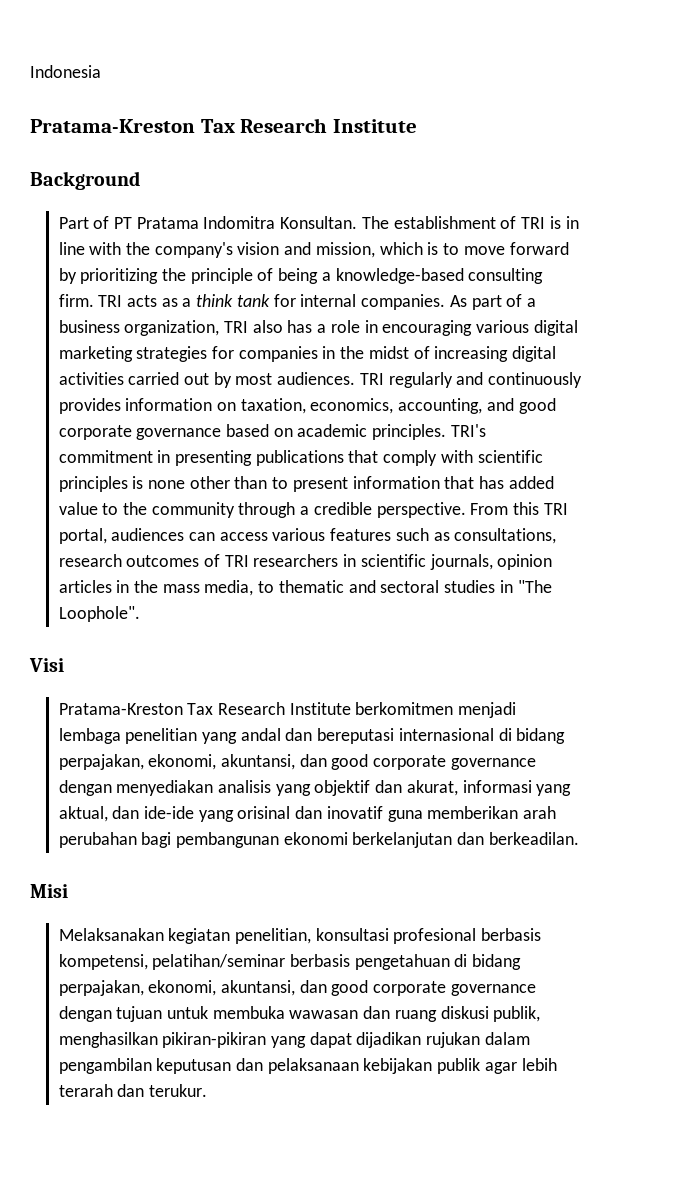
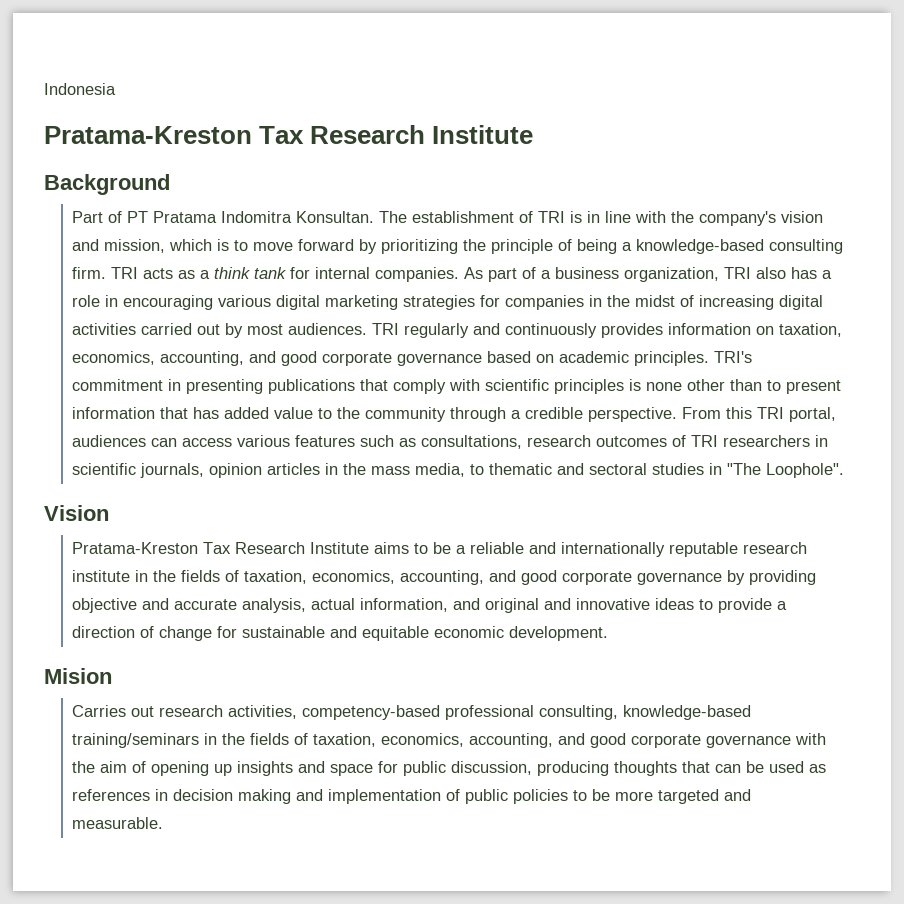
- Visi
- Pratama-Kreston Tax Research Institute berkomitmen menjadi lembaga penelitian yang andal dan bereputasi internasional di bidang perpajakan, ekonomi, akuntansi, dan good corporate governance dengan menyediakan analisis yang objektif dan akurat, informasi yang aktual, dan ide-ide yang orisinal dan inovatif guna memberikan arah perubahan bagi pembangunan ekonomi berkelanjutan dan berkeadilan.
- Misi
- Melaksanakan kegiatan penelitian, konsultasi profesional berbasis kompetensi, pelatihan/seminar berbasis pengetahuan di bidang perpajakan, ekonomi, akuntansi, dan good corporate governance dengan tujuan untuk membuka wawasan dan ruang diskusi publik, menghasilkan pikiran-pikiran yang dapat dijadikan rujukan dalam pengambilan keputusan dan pelaksanaan kebijakan publik agar lebih terarah dan terukur.
+ Vision
+ Pratama-Kreston Tax Research Institute aims to be a reliable and internationally reputable research institute in the fields of taxation, economics, accounting, and good corporate governance by providing objective and accurate analysis, actual information, and original and innovative ideas to provide a direction of change for sustainable and equitable economic development.
+ Mision
+ Carries out research activities, competency-based professional consulting, knowledge-based training/seminars in the fields of taxation, economics, accounting, and good corporate governance with the aim of opening up insights and space for public discussion, producing thoughts that can be used as references in decision making and implementation of public policies to be more targeted and measurable.

